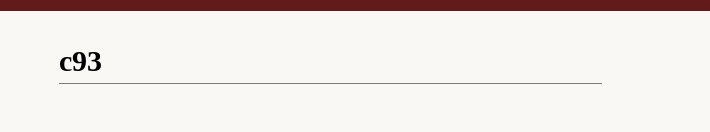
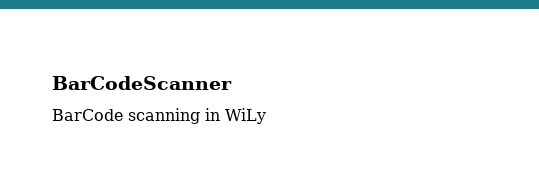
- c93
+ BarCodeScanner
+ BarCode scanning in WiLy

